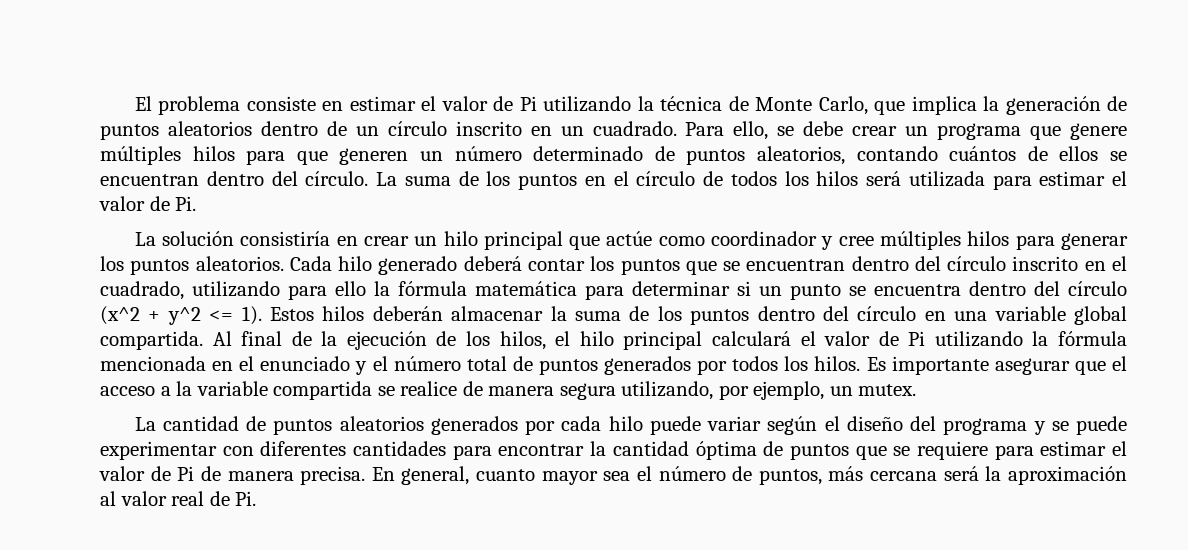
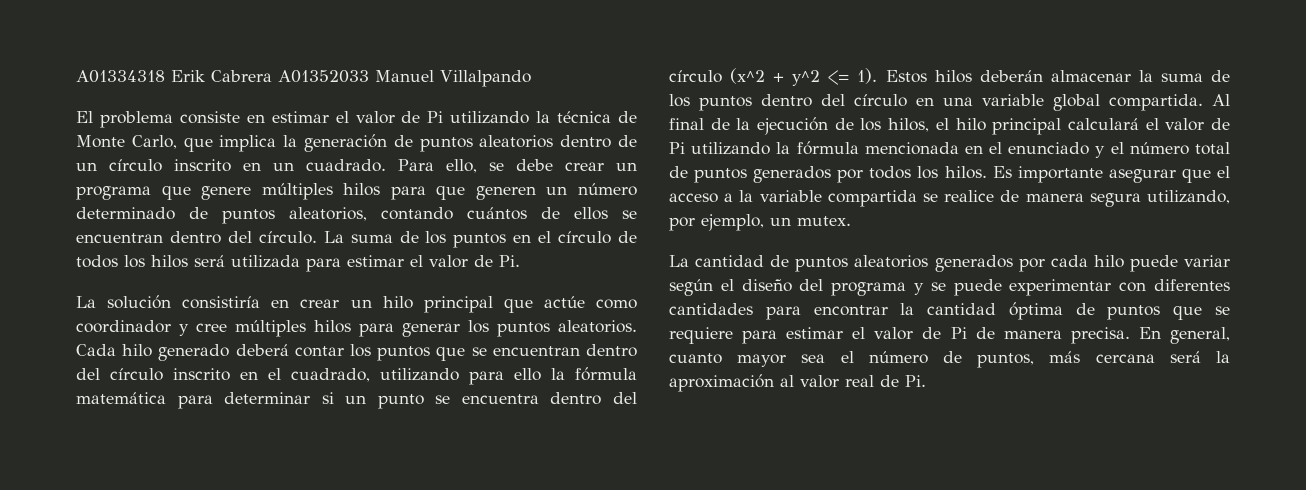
+ A01334318 Erik Cabrera A01352033 Manuel Villalpando

